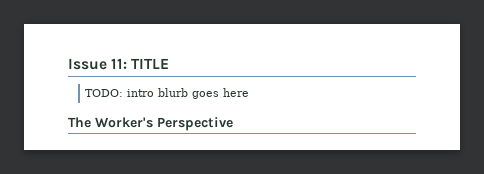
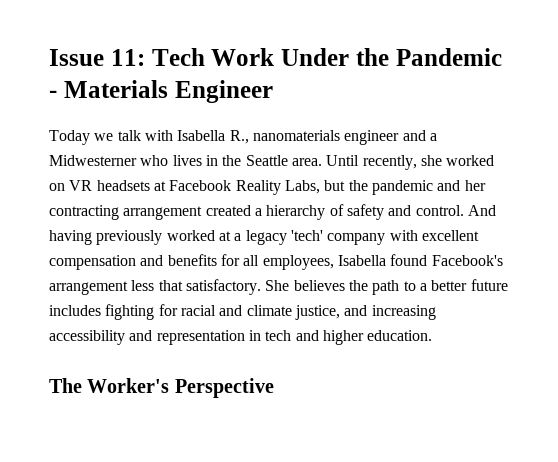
- Issue 11: TITLE
- TODO: intro blurb goes here
+ Issue 11: Tech Work Under the Pandemic - Materials Engineer
+ Today we talk with Isabella R., nanomaterials engineer and a Midwesterner who lives in the Seattle area. Until recently, she worked on VR headsets at Facebook Reality Labs, but the pandemic and her contracting arrangement created a hierarchy of safety and control. And having previously worked at a legacy 'tech' company with excellent compensation and benefits for all employees, Isabella found Facebook's arrangement less that satisfactory. She believes the path to a better future includes fighting for racial and climate justice, and increasing accessibility and representation in tech and higher education.

